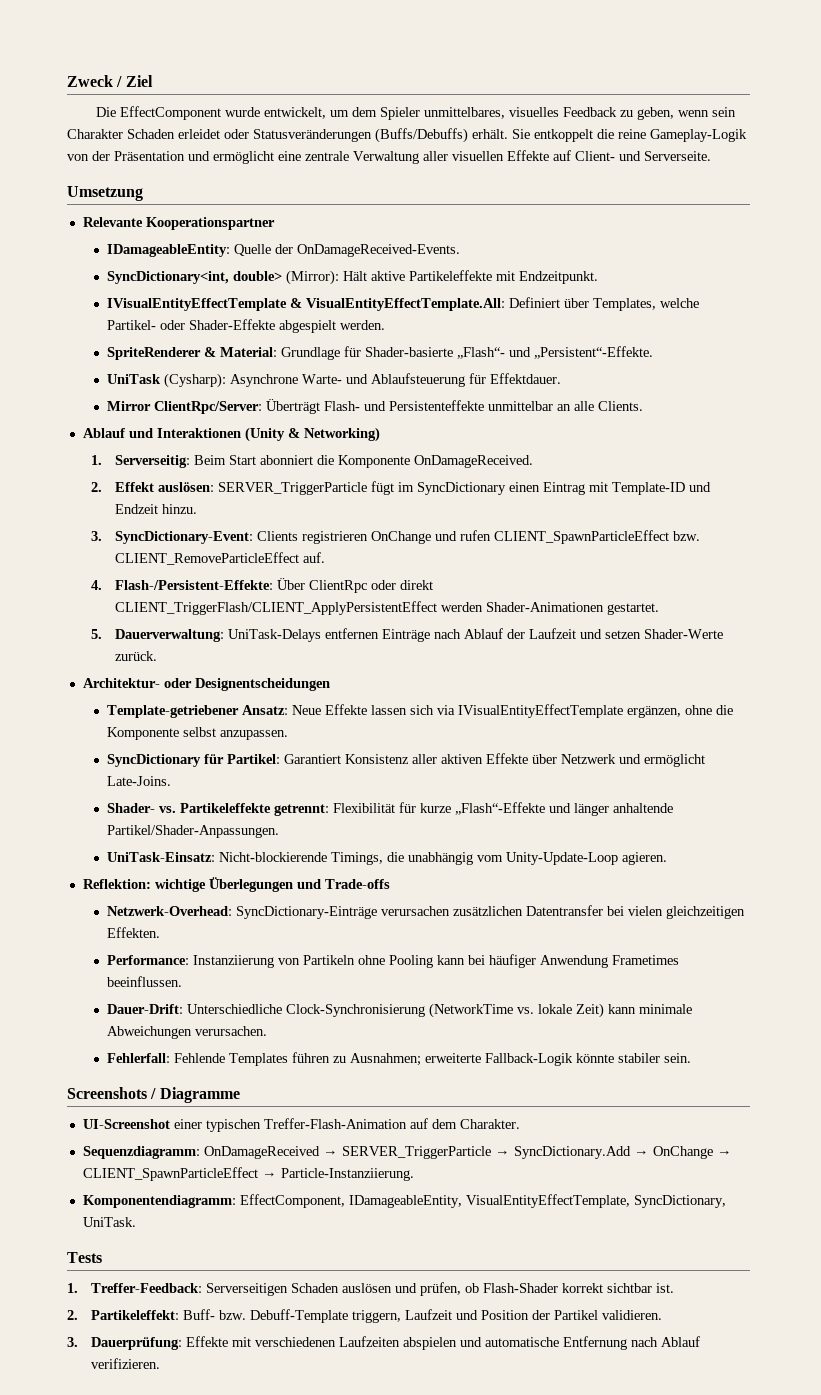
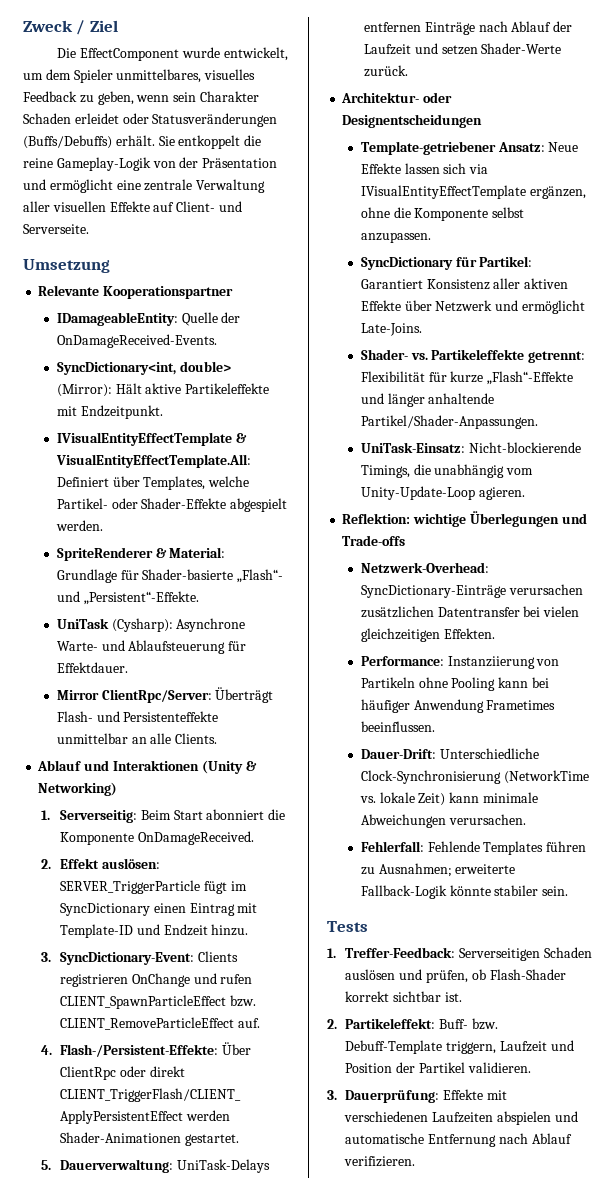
- Screenshots / Diagramme
- UI-Screenshot einer typischen Treffer-Flash-Animation auf dem Charakter.
- Sequenzdiagramm: OnDamageReceived → SERVER_TriggerParticle → SyncDictionary.Add → OnChange → CLIENT_SpawnParticleEffect → Particle-Instanziierung.
- Komponentendiagramm: EffectComponent, IDamageableEntity, VisualEntityEffectTemplate, SyncDictionary, UniTask.

